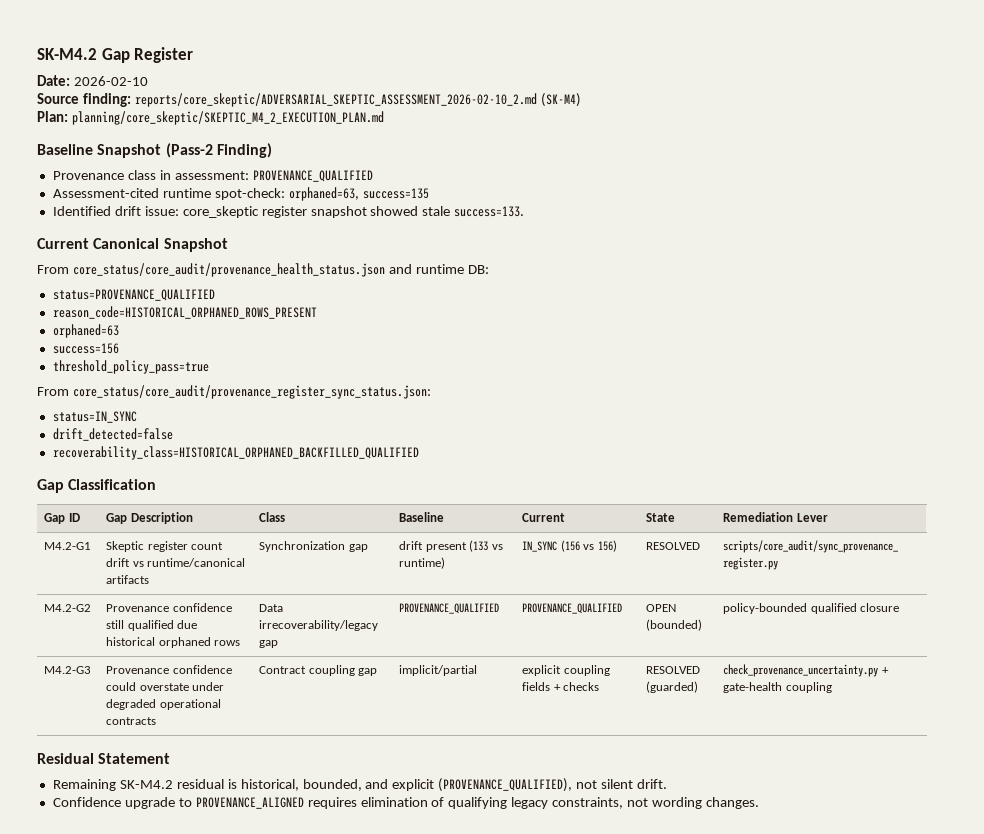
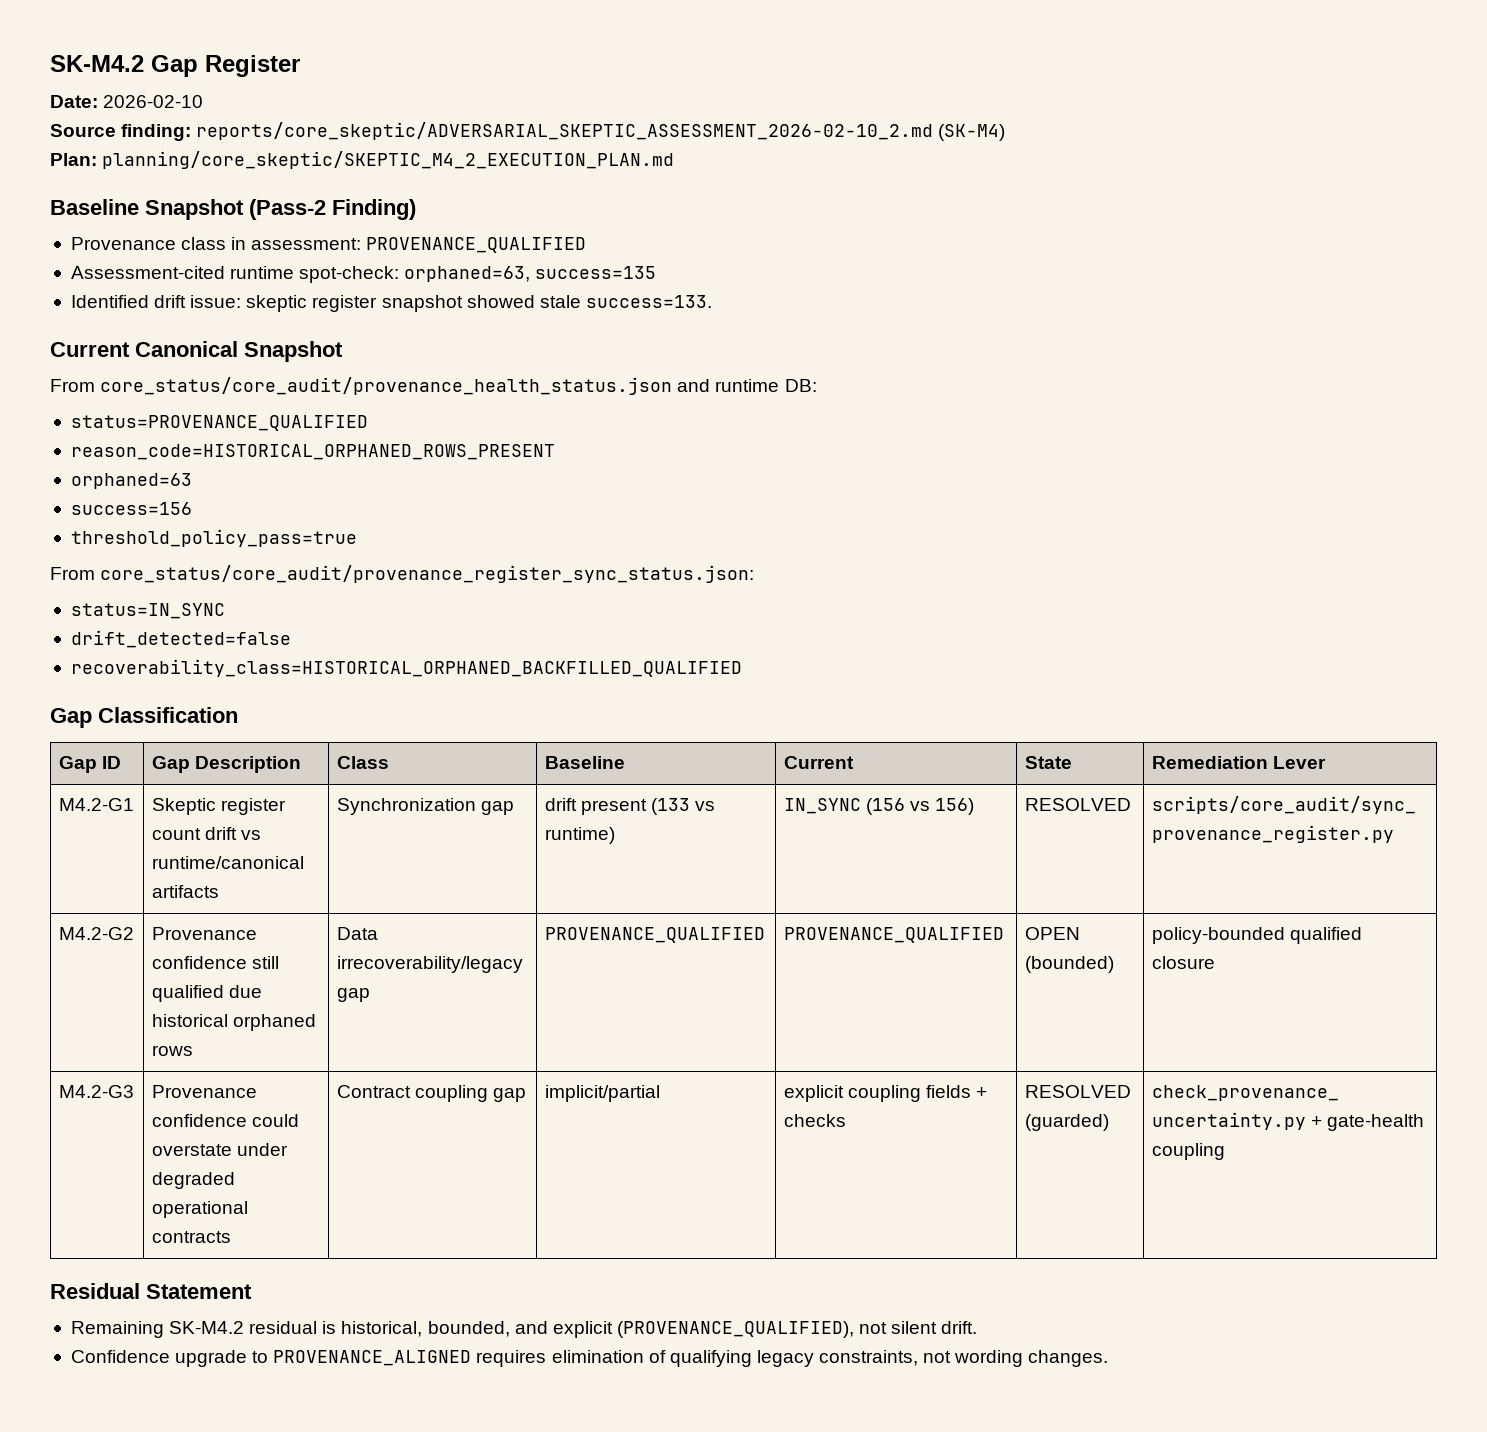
- Identified drift issue: core_skeptic register snapshot showed stale success=133.
+ Identified drift issue: skeptic register snapshot showed stale success=133.

